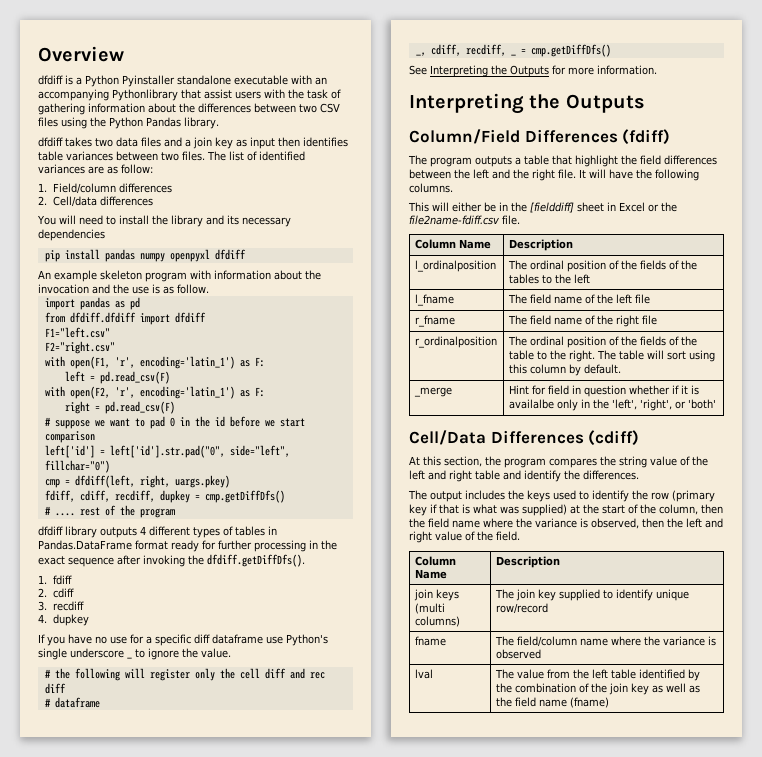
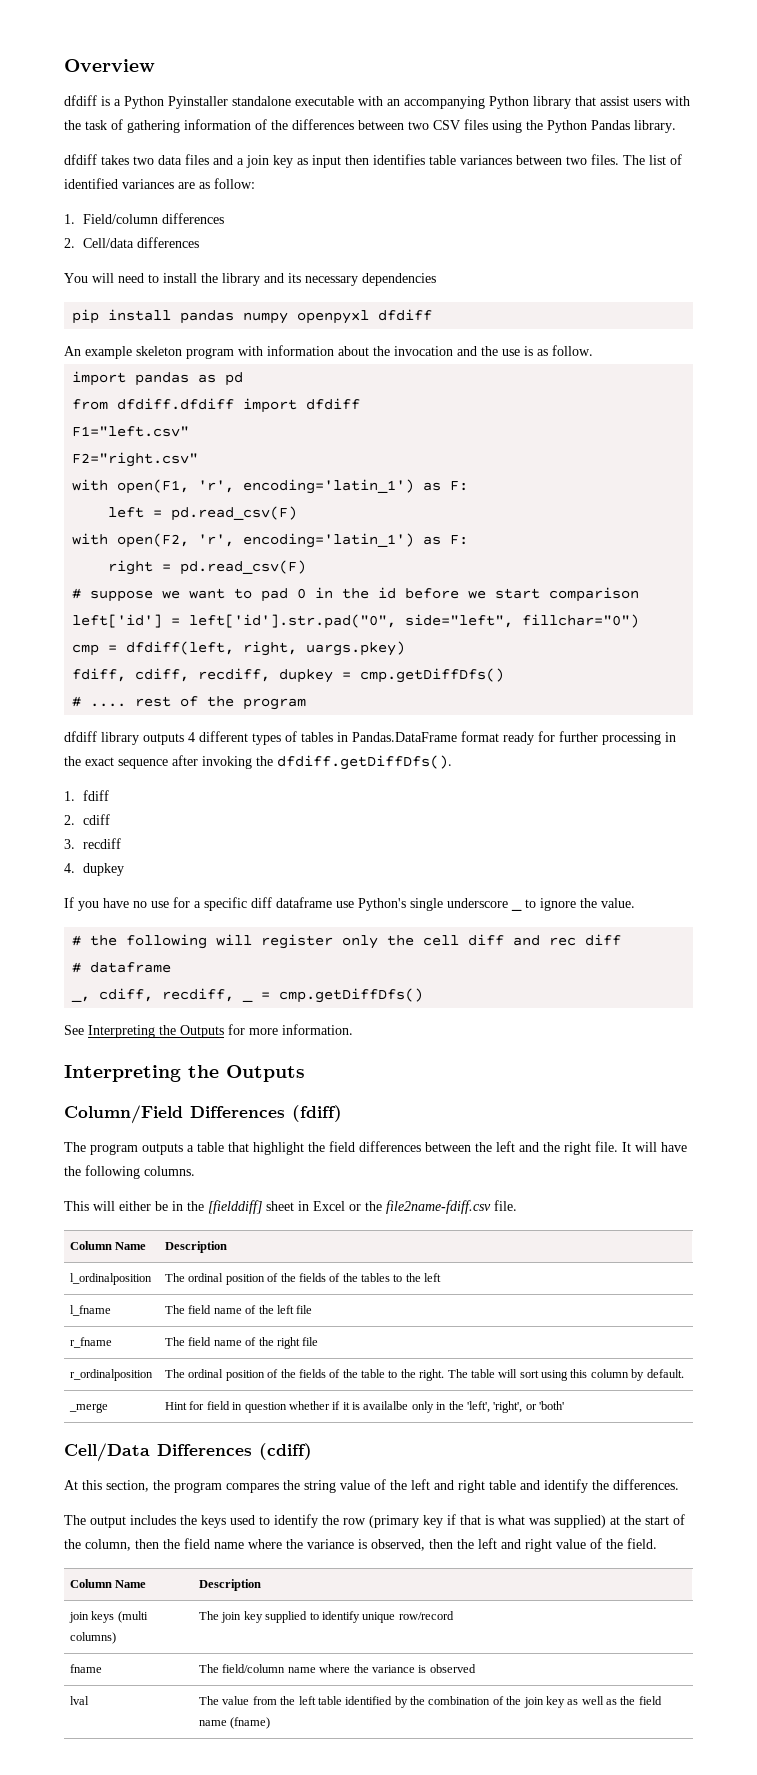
- dfdiff is a Python Pyinstaller standalone executable with an accompanying Pythonlibrary that assist users with the task of gathering information about the differences between two CSV files using the Python Pandas library.
+ dfdiff is a Python Pyinstaller standalone executable with an accompanying Python library that assist users with the task of gathering information of the differences between two CSV files using the Python Pandas library.

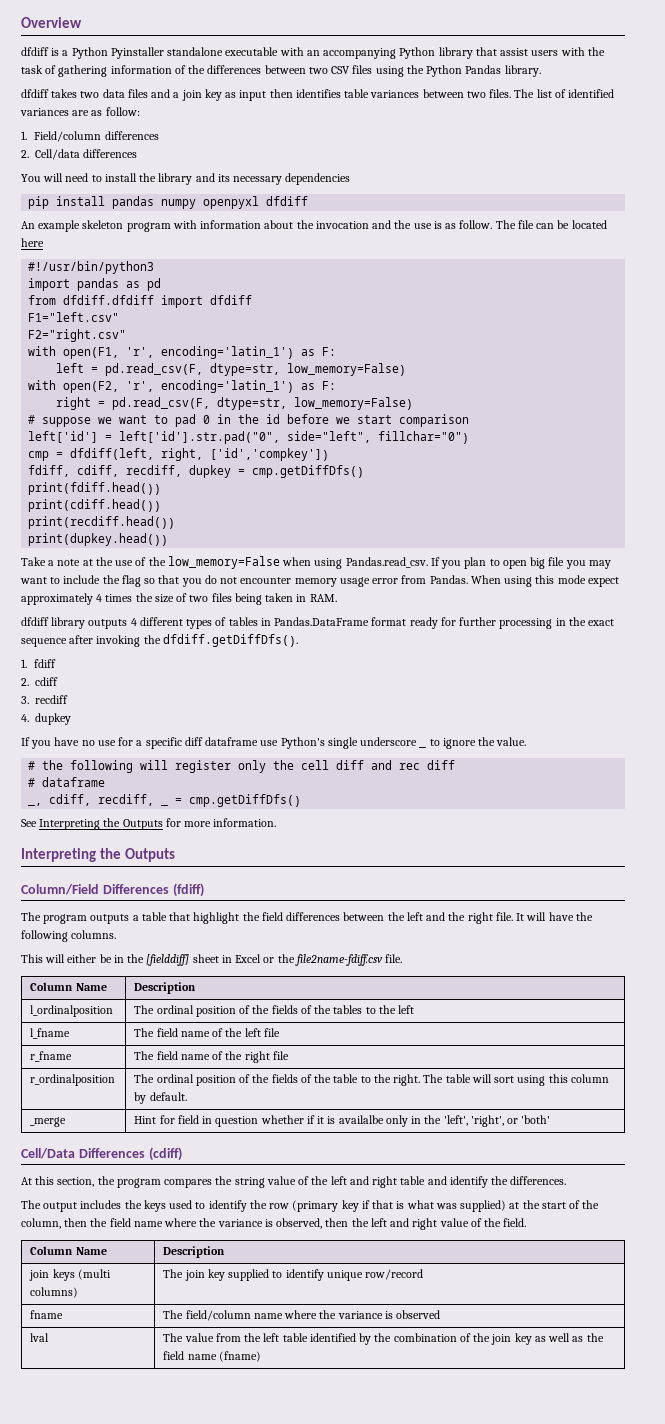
+ The file can be located here
+ #!/usr/bin/python3
- left = pd.read_csv(F)
+ left = pd.read_csv(F, dtype=str, low_memory=False)
- right = pd.read_csv(F)
+ right = pd.read_csv(F, dtype=str, low_memory=False)
- cmp = dfdiff(left, right, uargs.pkey)
+ cmp = dfdiff(left, right, ['id','compkey'])
- # .... rest of the program
+ print(fdiff.head())
+ print(cdiff.head())
+ print(recdiff.head())
+ print(dupkey.head())
+ Take a note at the use of the low_memory=False when using Pandas.read_csv. If you plan to open big file you may want to include the flag so that you do not encounter memory usage error from Pandas. When using this mode expect approximately 4 times the size of two files being taken in RAM.

